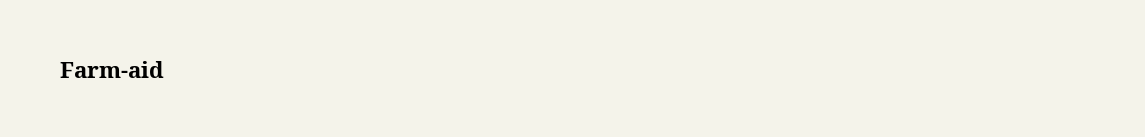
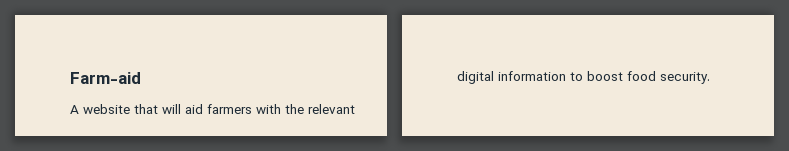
+ A website that will aid farmers with the relevant digital information to boost food security.

